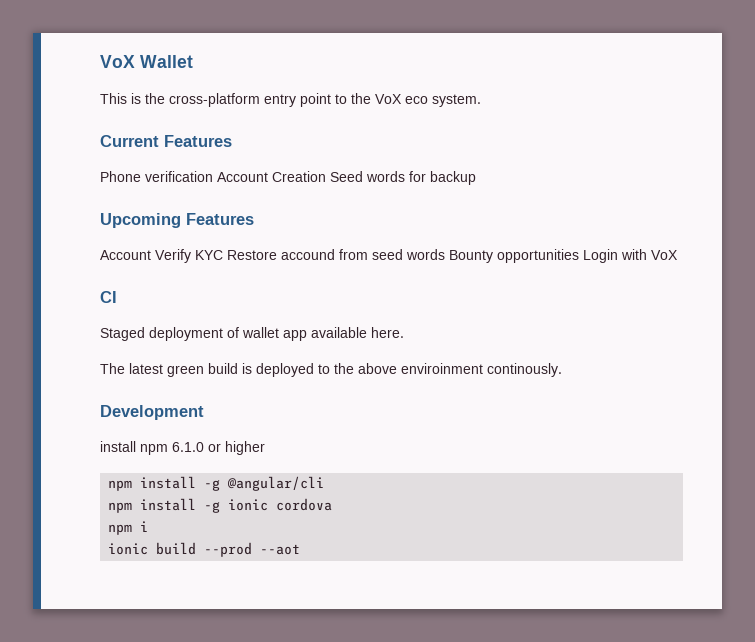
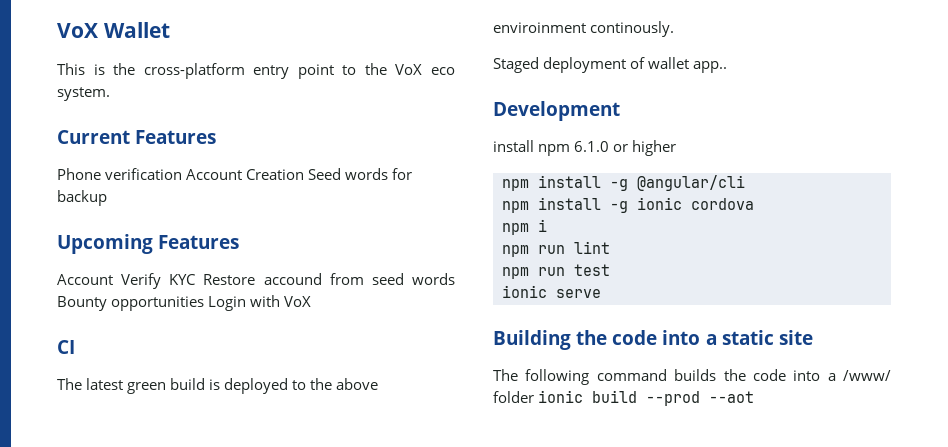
- Staged deployment of wallet app available here.
+ Staged deployment of wallet app..
- ionic build --prod --aot
+ npm run lint
+ npm run test
+ ionic serve
+ Building the code into a static site
+ The following command builds the code into a /www/ folder ionic build --prod --aot

